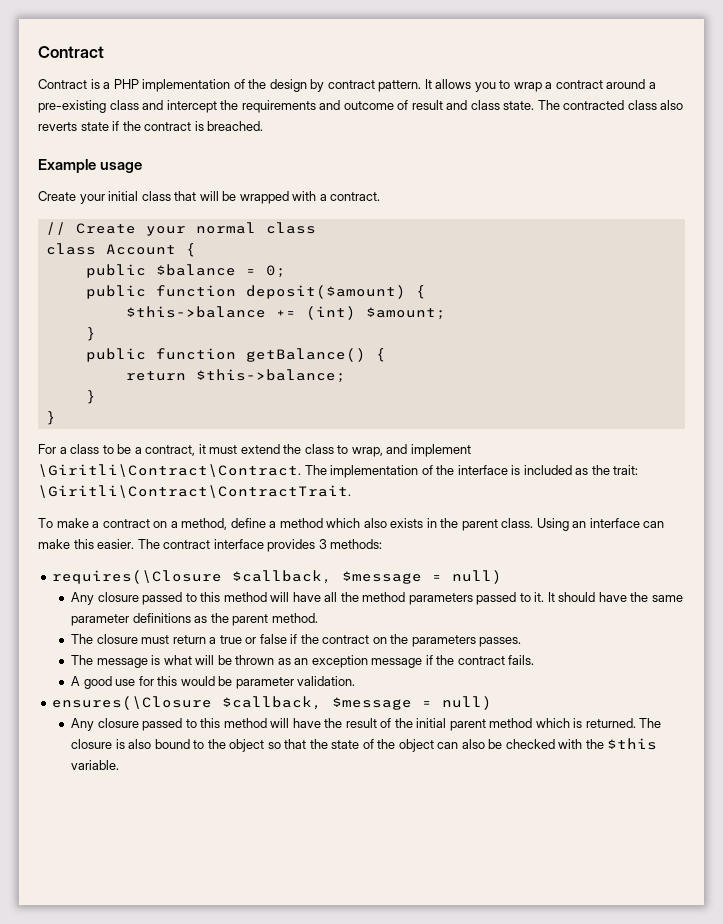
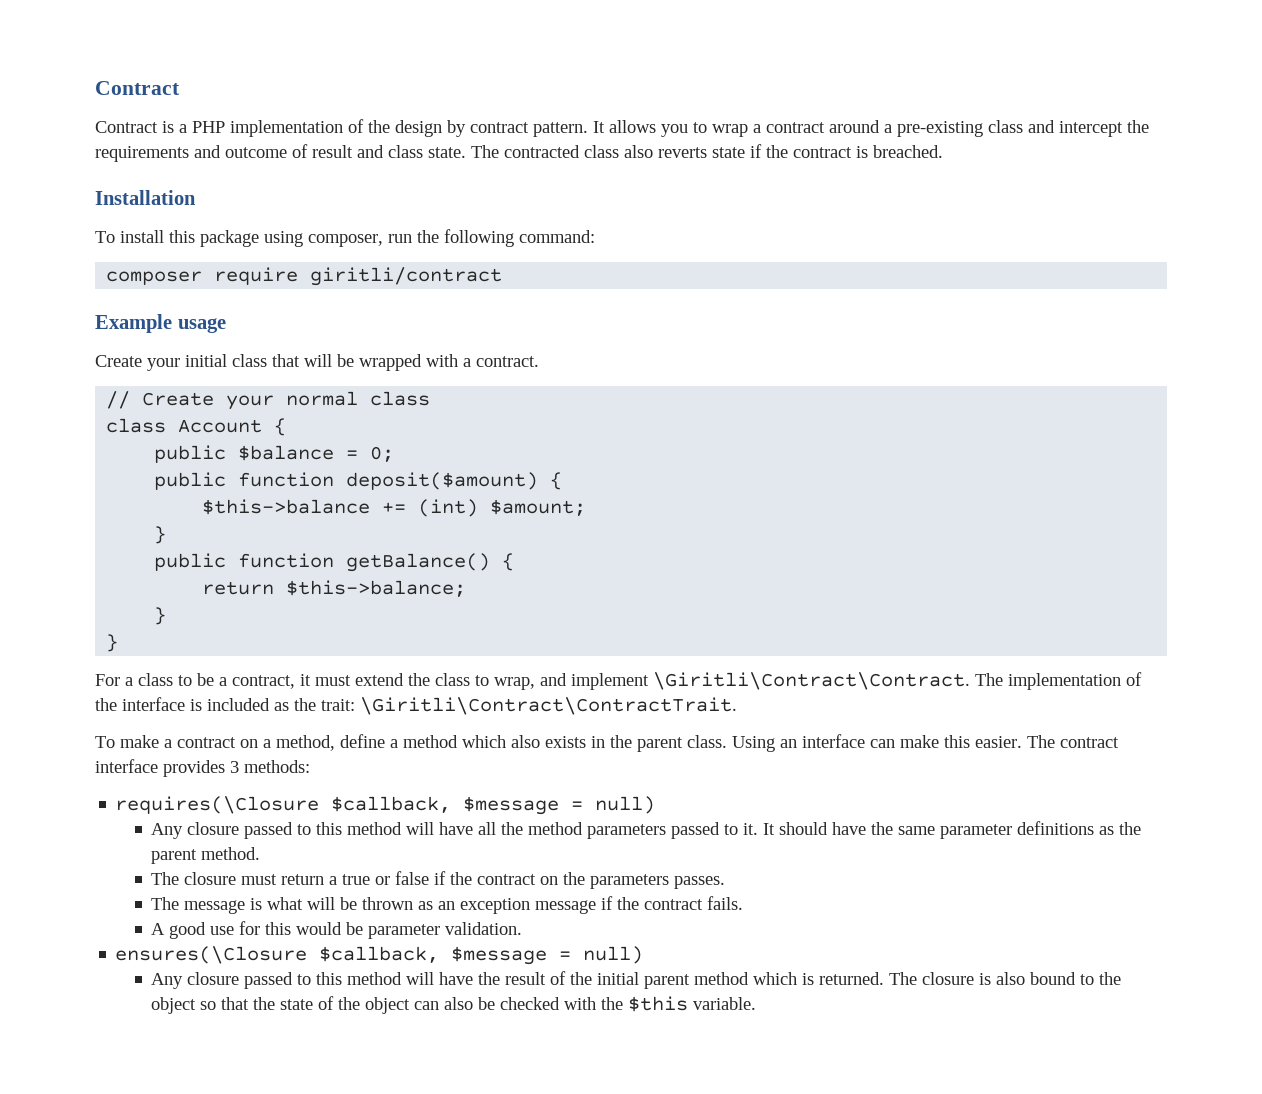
+ Installation
+ To install this package using composer, run the following command:
+ composer require giritli/contract

